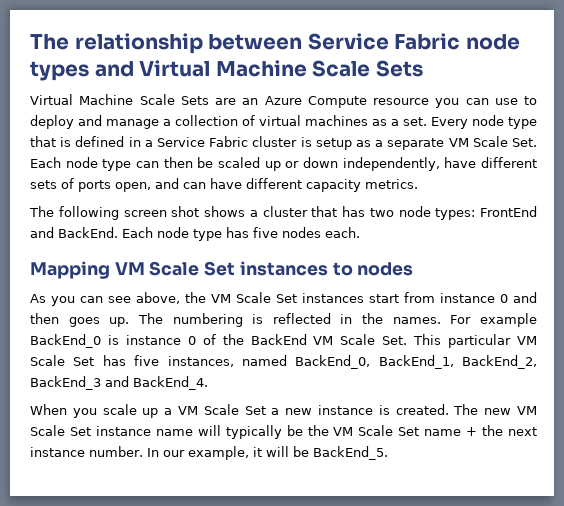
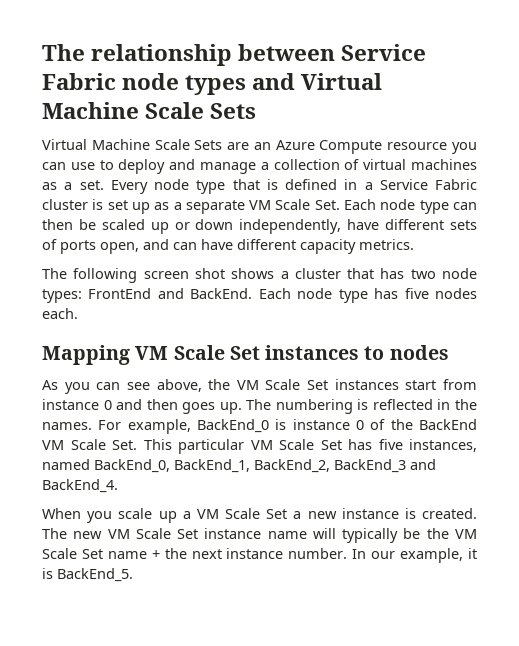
- Every node type that is defined in a Service Fabric cluster is setup as a separate VM Scale Set. Each node type can then be scaled up or down independently, have different sets of ports open, and can have different capacity metrics.
+ Every node type that is defined in a Service Fabric cluster is set up as a separate VM Scale Set. Each node type can then be scaled up or down independently, have different sets of ports open, and can have different capacity metrics.
- For example BackEnd_0 is instance 0 of the BackEnd VM Scale Set. This particular VM Scale Set has five instances, named BackEnd_0, BackEnd_1, BackEnd_2, BackEnd_3 and BackEnd_4.
+ For example, BackEnd_0 is instance 0 of the BackEnd VM Scale Set. This particular VM Scale Set has five instances, named BackEnd_0, BackEnd_1, BackEnd_2, BackEnd_3 and BackEnd_4.
- In our example, it will be BackEnd_5.
+ In our example, it is BackEnd_5.

